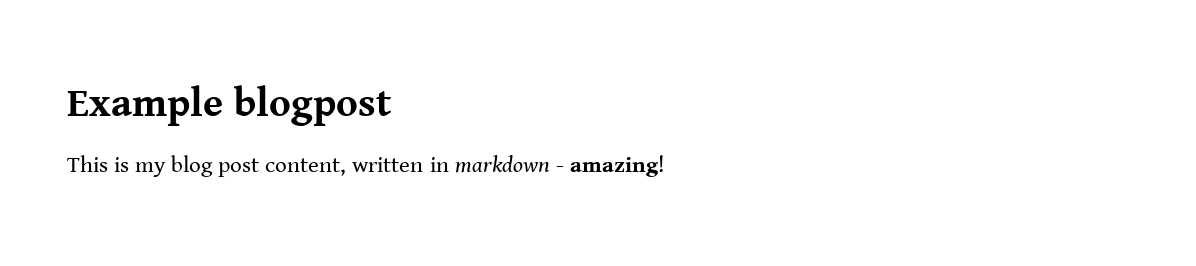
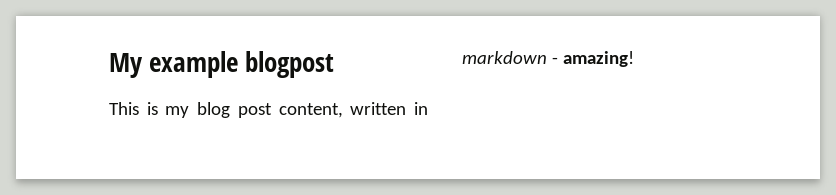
- Example blogpost
+ My example blogpost

